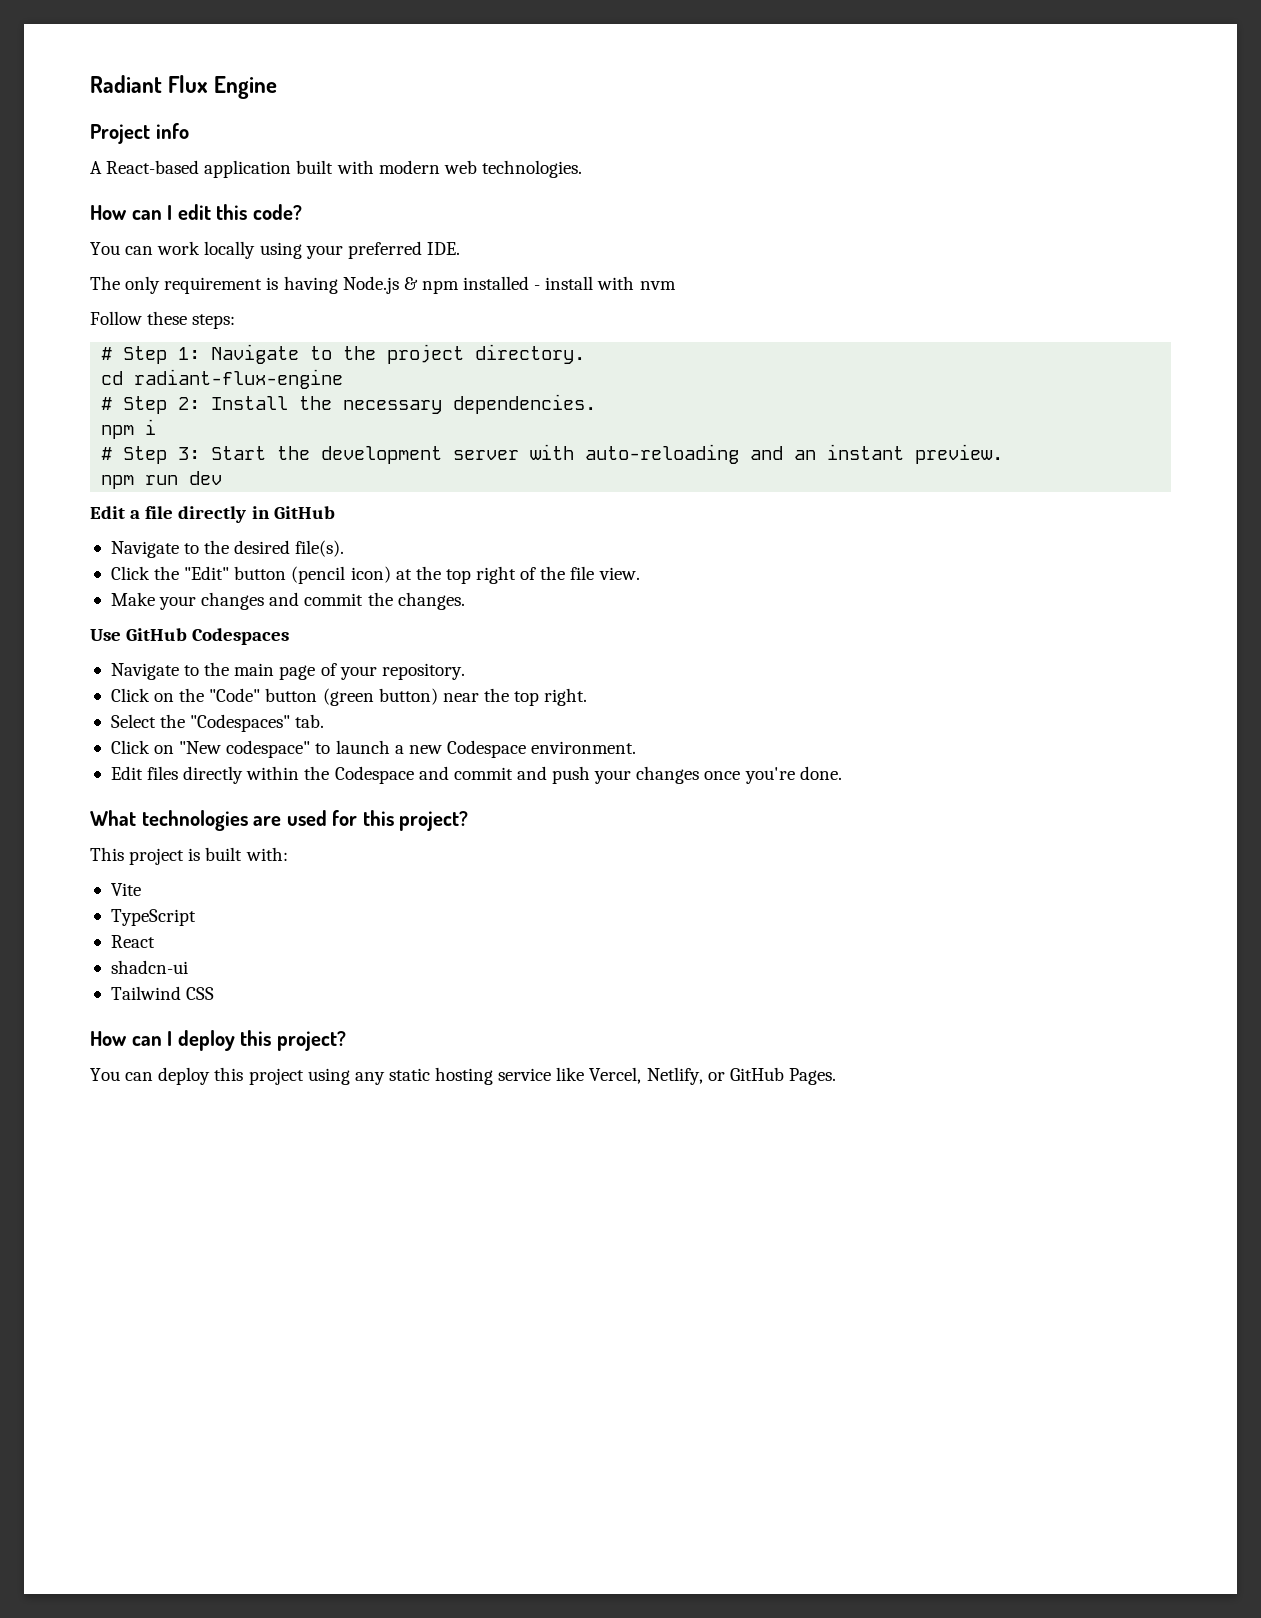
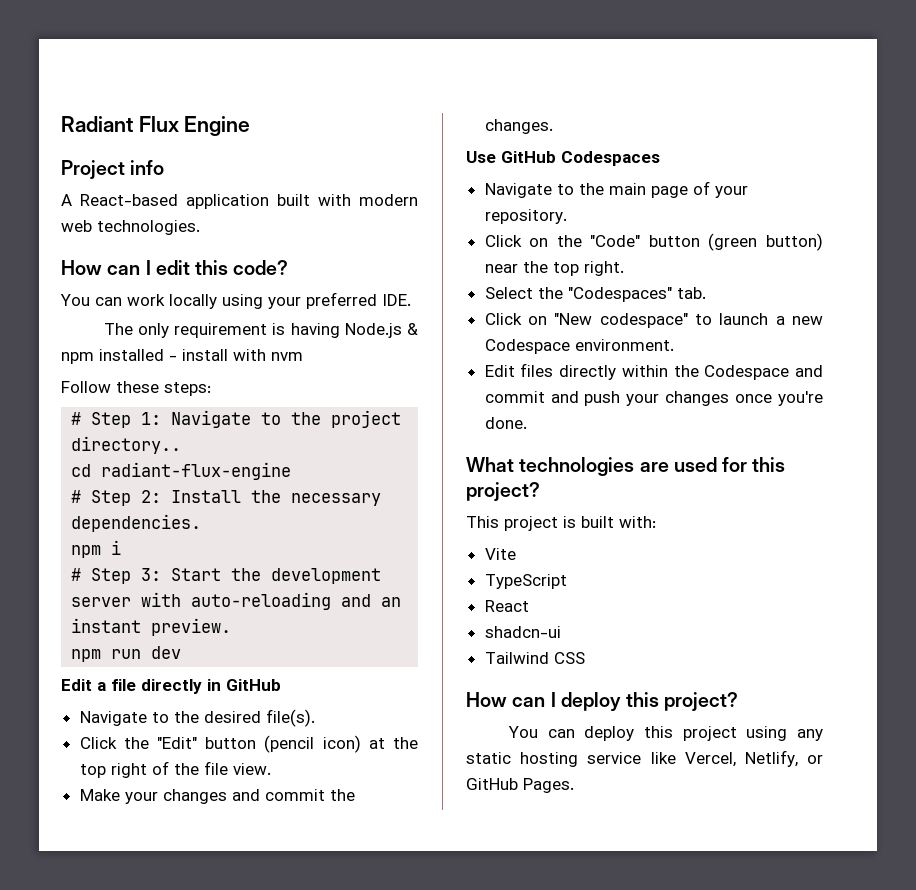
- # Step 1: Navigate to the project directory.
+ # Step 1: Navigate to the project directory..

